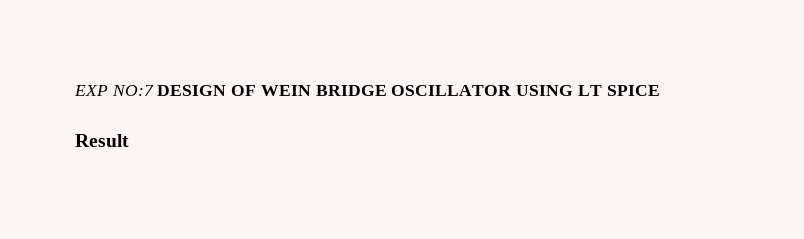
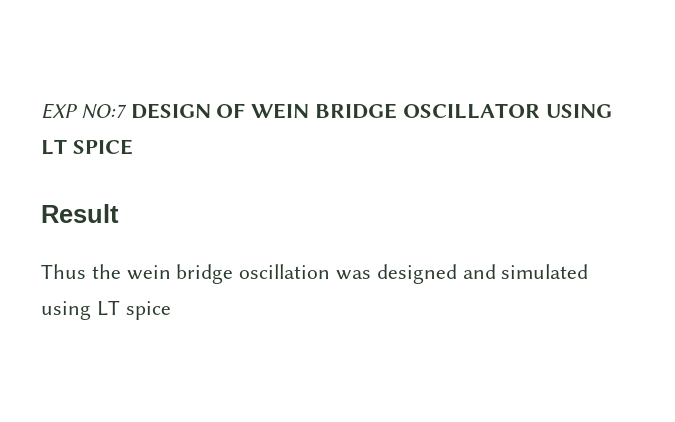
+ Thus the wein bridge oscillation was designed and simulated using LT spice

